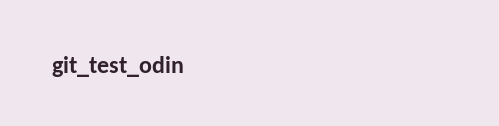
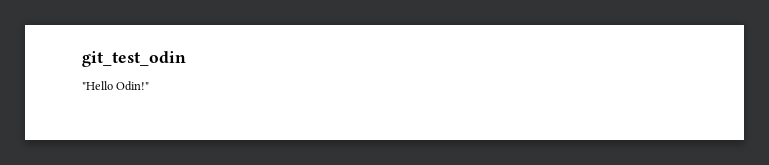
+ "Hello Odin!"

